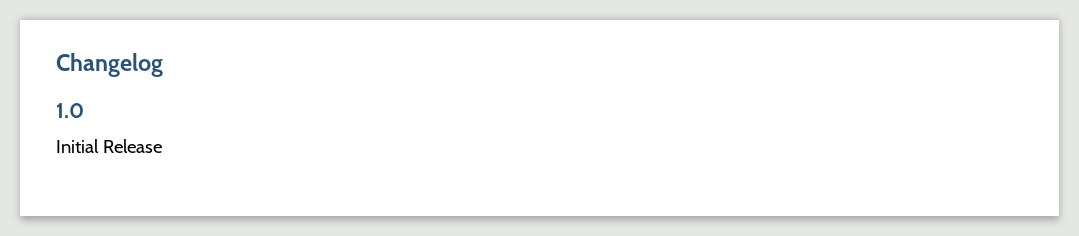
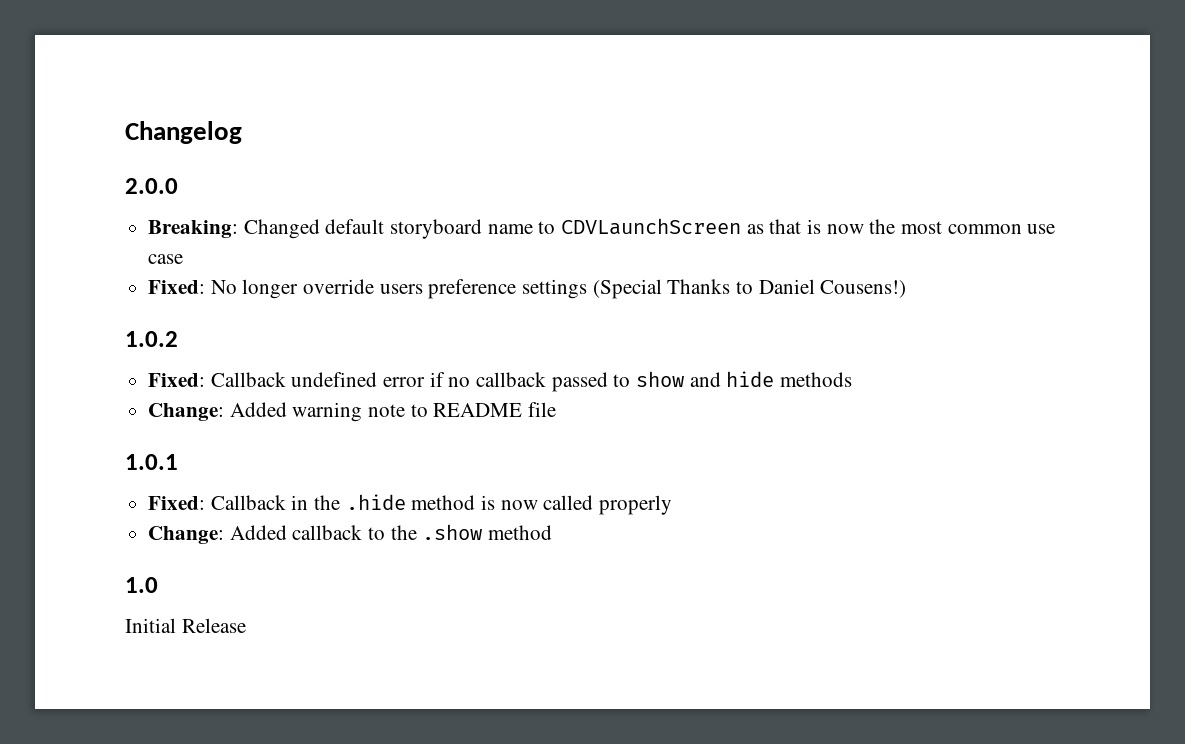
+ 2.0.0
+ Breaking: Changed default storyboard name to CDVLaunchScreen as that is now the most common use case
+ Fixed: No longer override users preference settings (Special Thanks to Daniel Cousens!)
+ 1.0.2
+ Fixed: Callback undefined error if no callback passed to show and hide methods
+ Change: Added warning note to README file
+ 1.0.1
+ Fixed: Callback in the .hide method is now called properly
+ Change: Added callback to the .show method

